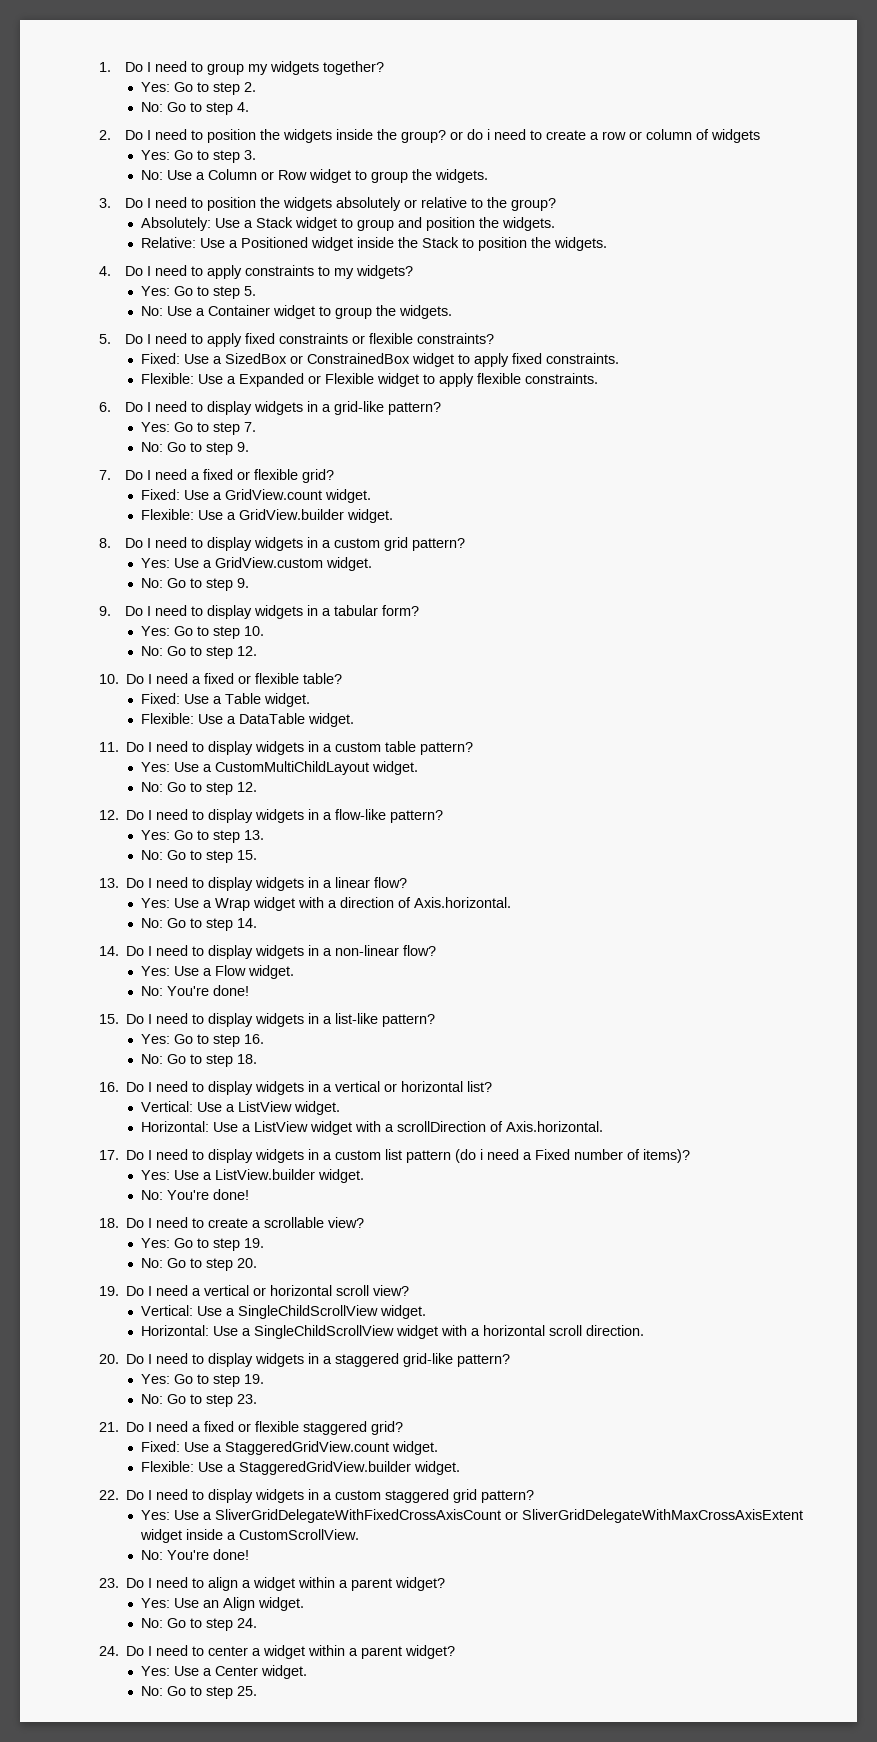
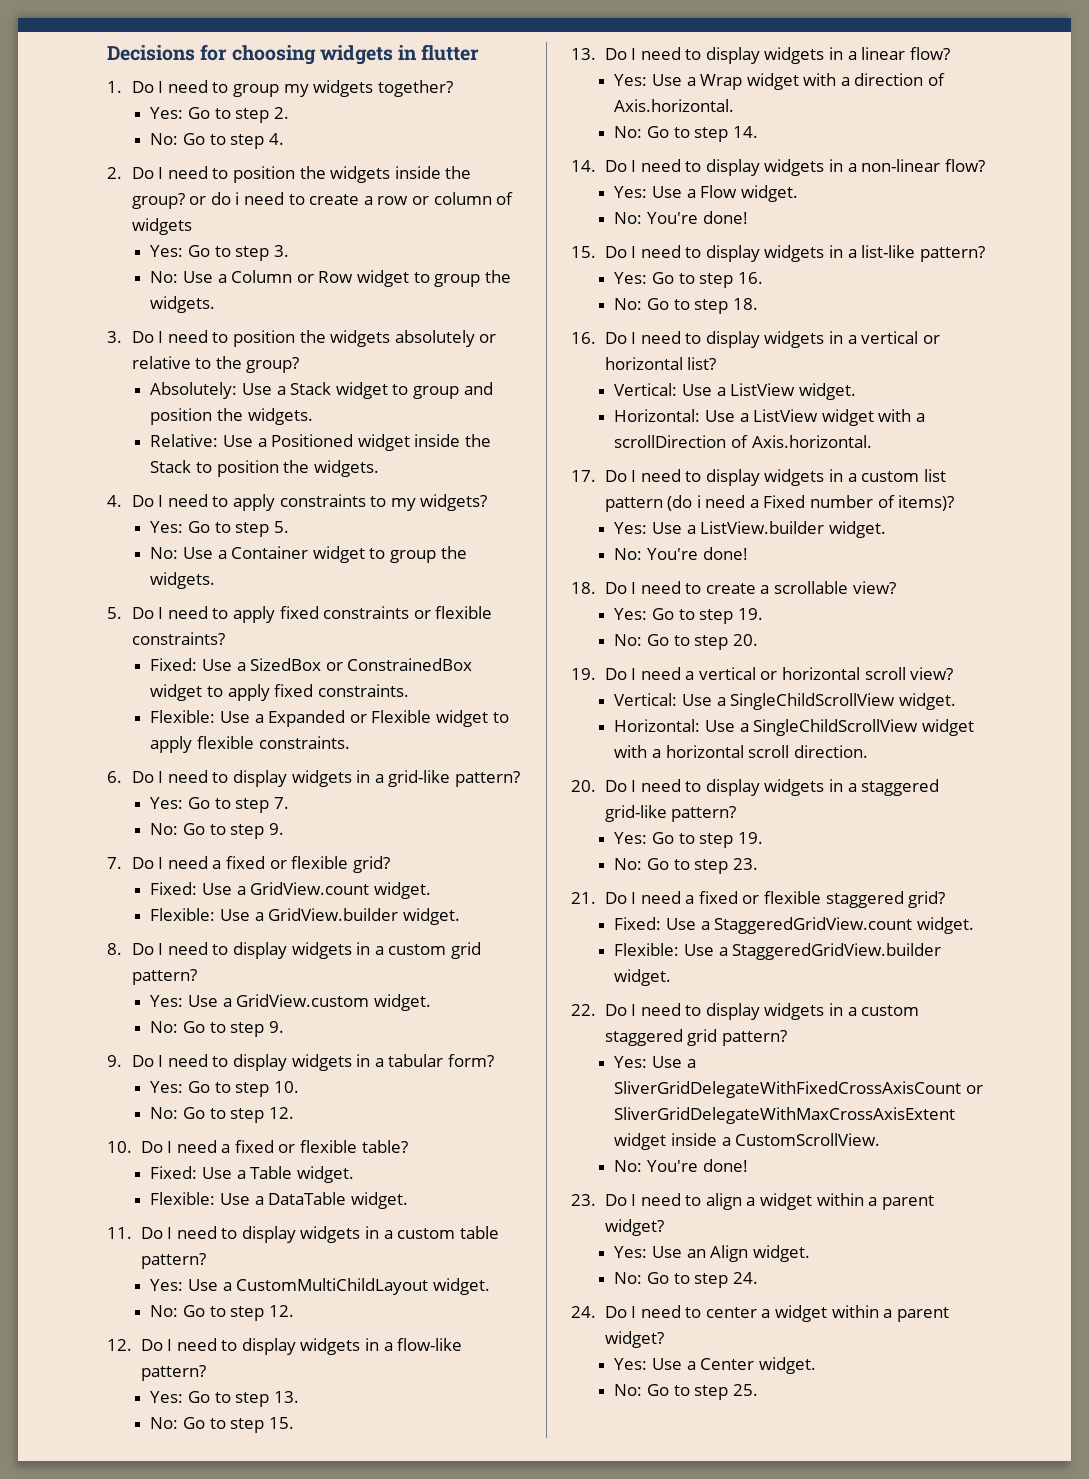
+ Decisions for choosing widgets in flutter

